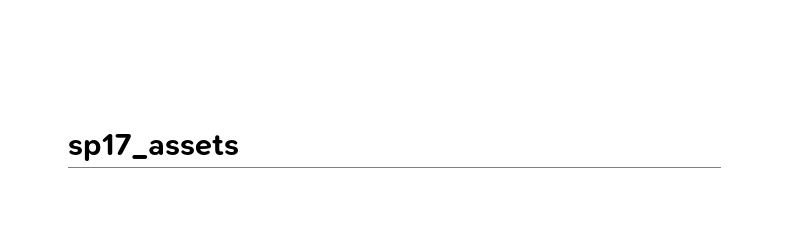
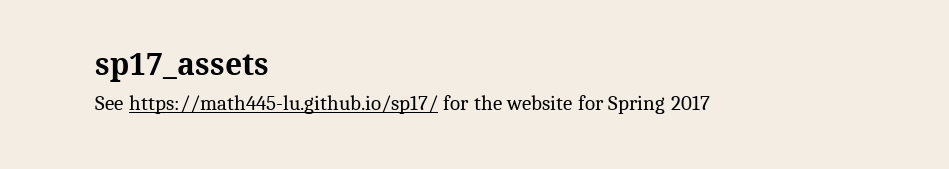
+ See https://math445-lu.github.io/sp17/ for the website for Spring 2017

